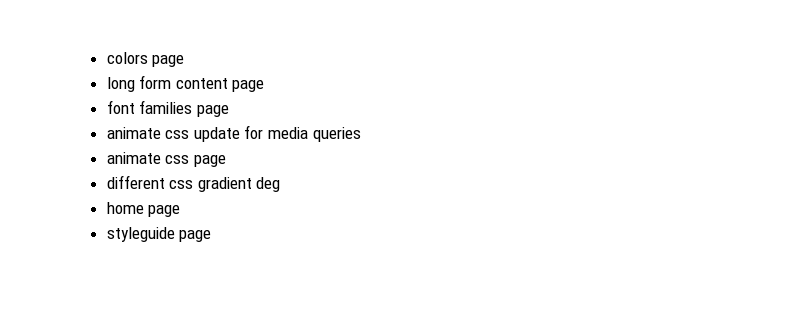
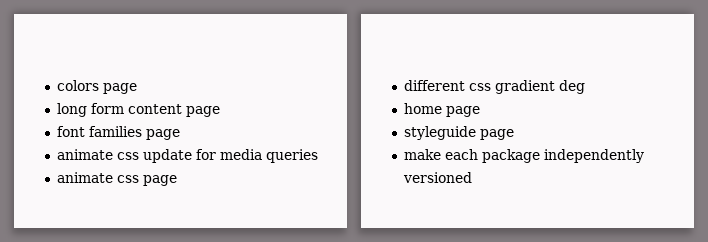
+ make each package independently versioned

